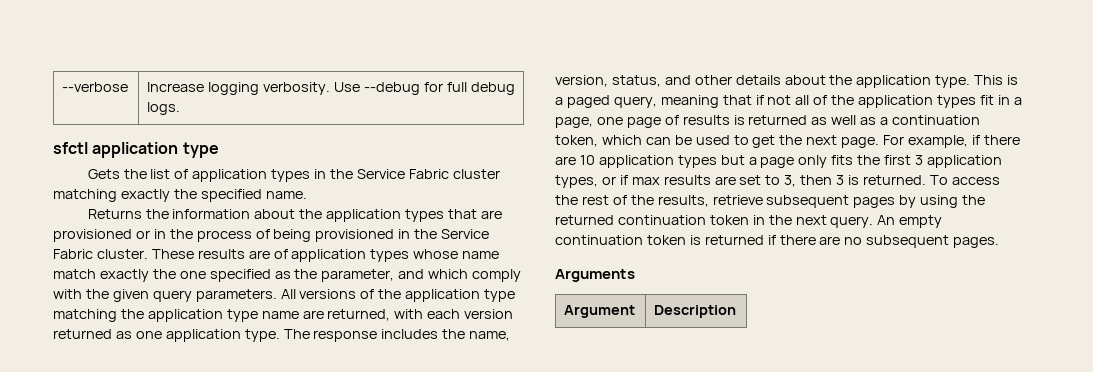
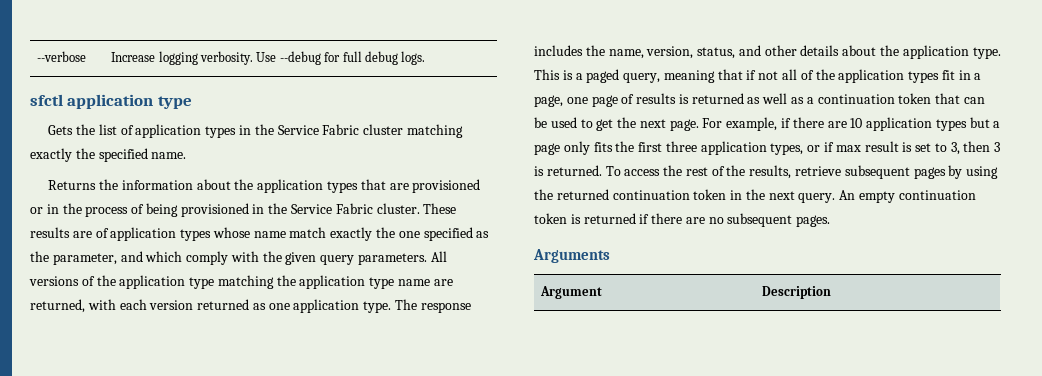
- This is a paged query, meaning that if not all of the application types fit in a page, one page of results is returned as well as a continuation token, which can be used to get the next page.
+ This is a paged query, meaning that if not all of the application types fit in a page, one page of results is returned as well as a continuation token that can be used to get the next page.
- For example, if there are 10 application types but a page only fits the first 3 application types, or if max results are set to 3, then 3 is returned.
+ For example, if there are 10 application types but a page only fits the first three application types, or if max result is set to 3, then 3 is returned.

